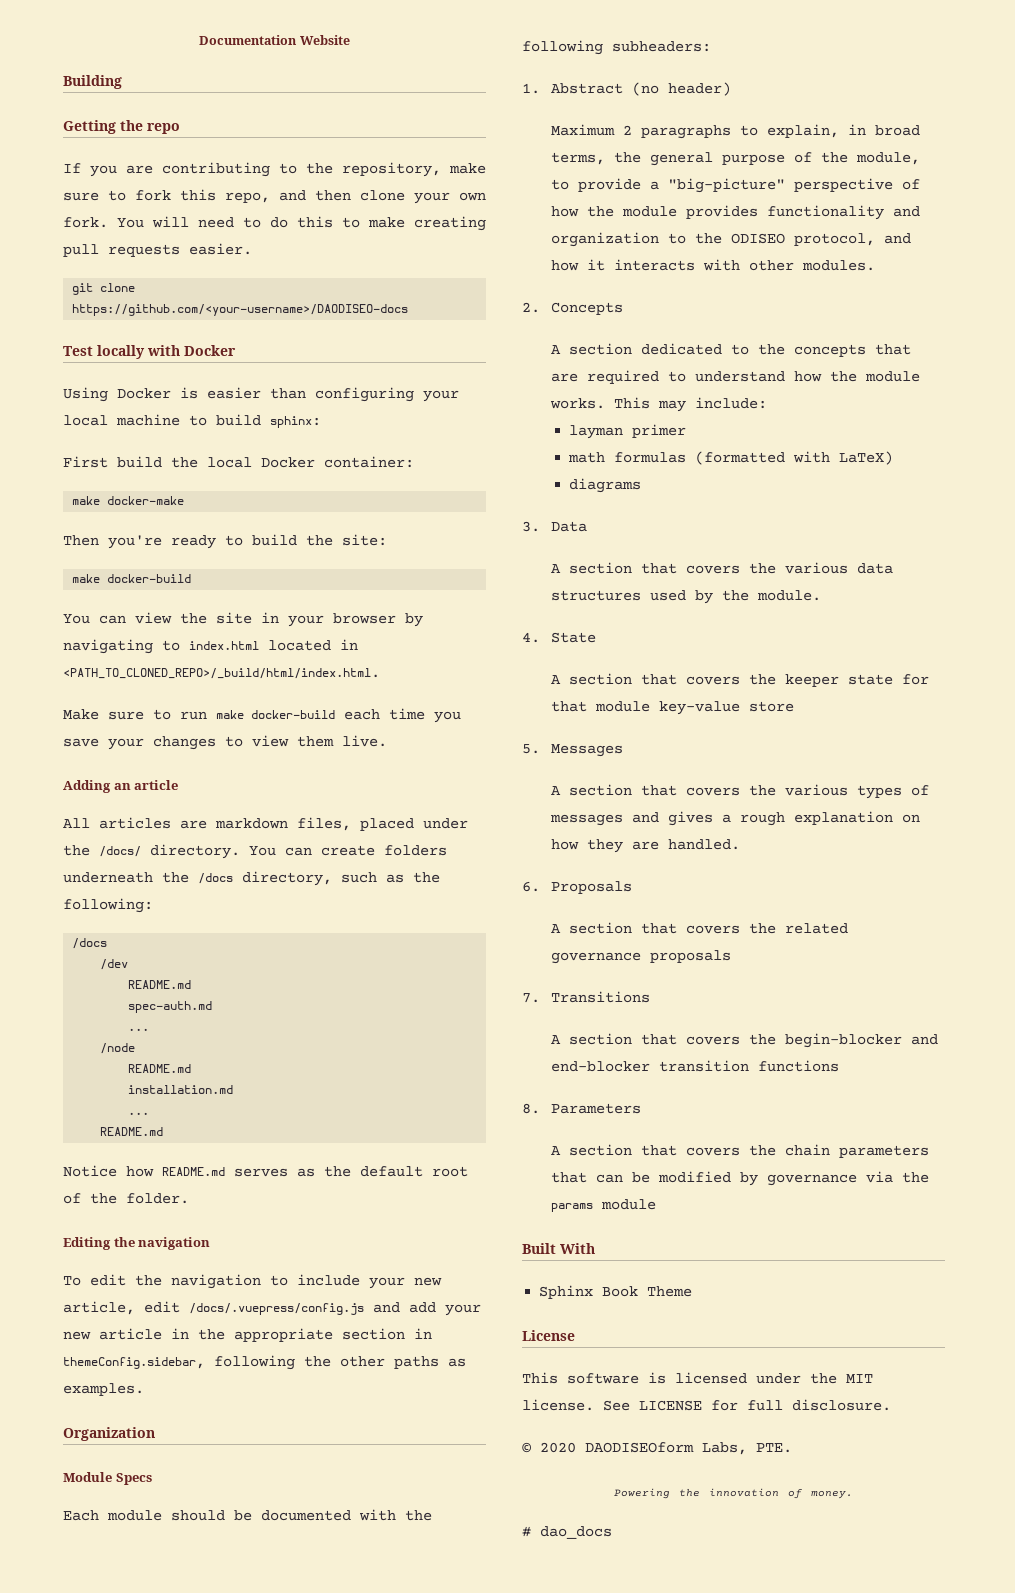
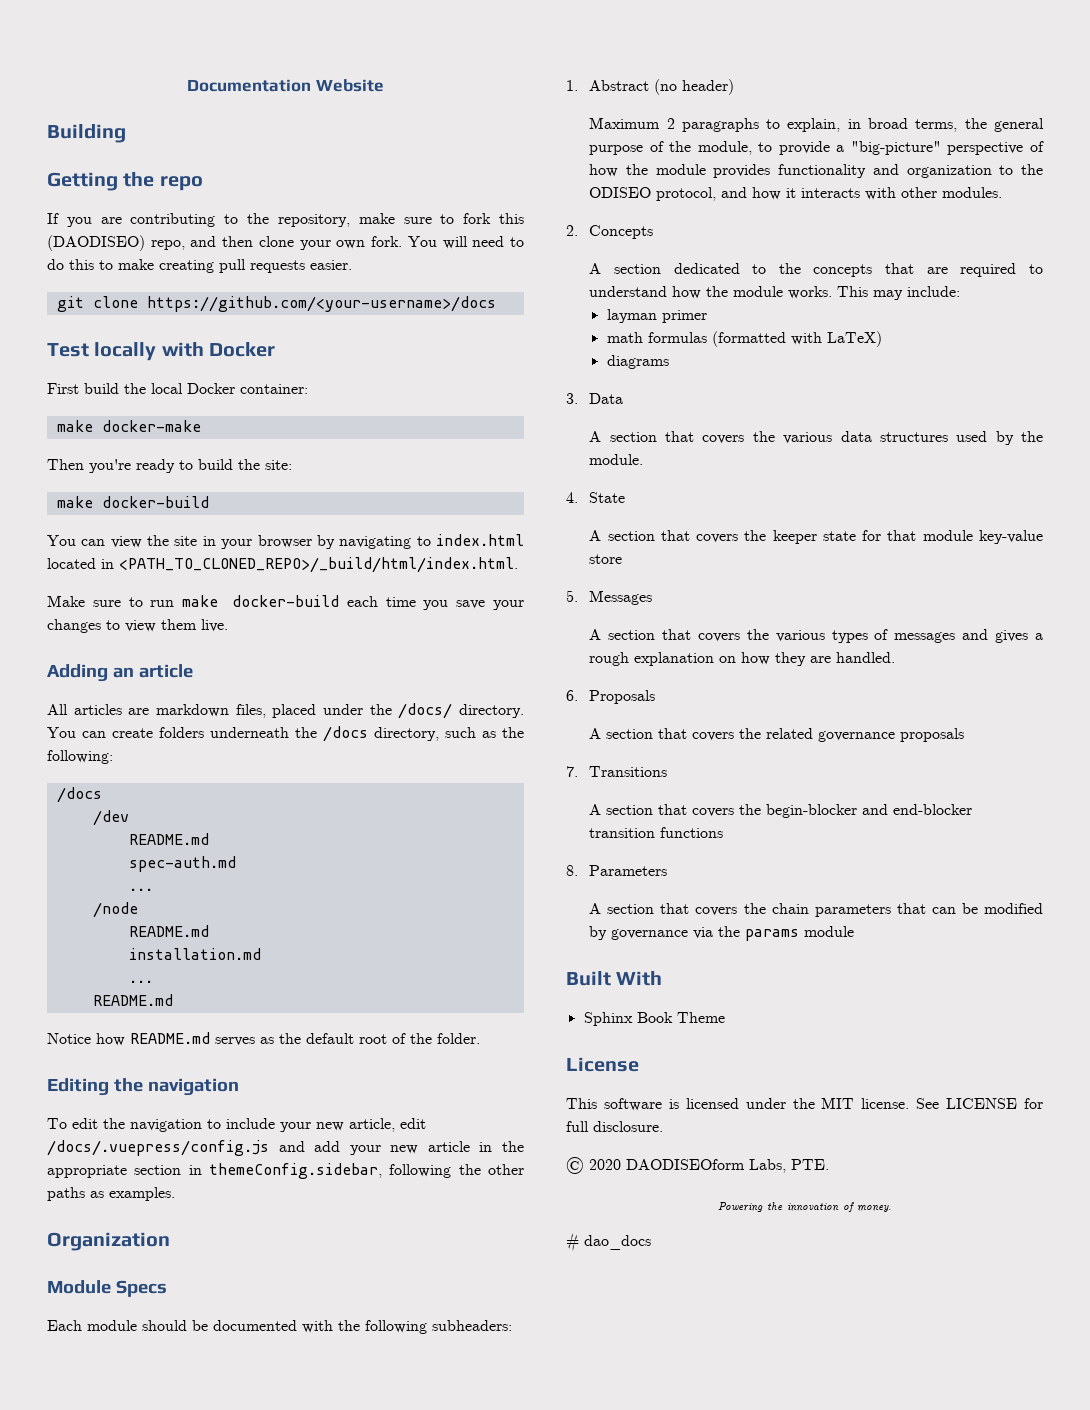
- If you are contributing to the repository, make sure to fork this repo, and then clone your own fork.
+ If you are contributing to the repository, make sure to fork this (DAODISEO) repo, and then clone your own fork.
- git clone https://github.com/<your-username>/DAODISEO-docs
+ git clone https://github.com/<your-username>/docs
- Using Docker is easier than configuring your local machine to build sphinx:

